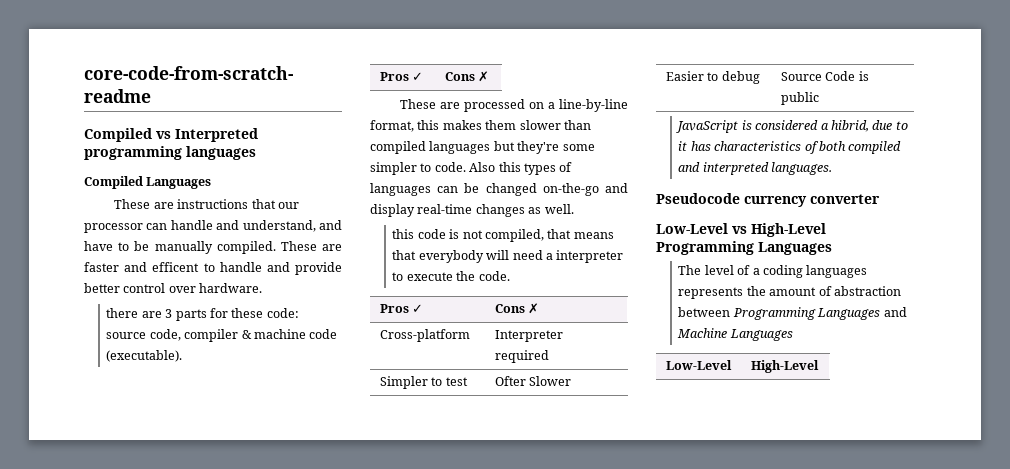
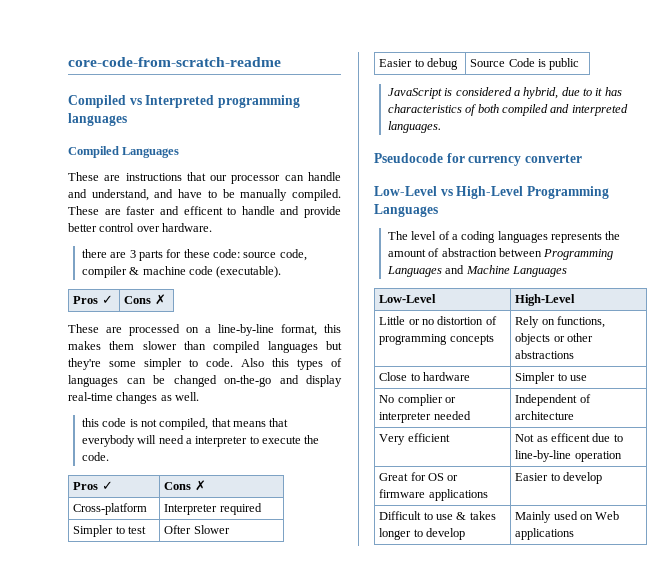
- JavaScript is considered a hibrid, due to it has characteristics of both compiled and interpreted languages.
+ JavaScript is considered a hybrid, due to it has characteristics of both compiled and interpreted languages.
- Pseudocode currency converter
+ Pseudocode for currency converter
+ Little or no distortion of programming concepts | Rely on functions, objects or other abstractions
+ Close to hardware | Simpler to use
+ No complier or interpreter needed | Independent of architecture
+ Very efficient | Not as efficent due to line-by-line operation
+ Great for OS or firmware applications | Easier to develop
+ Difficult to use & takes longer to develop | Mainly used on Web applications

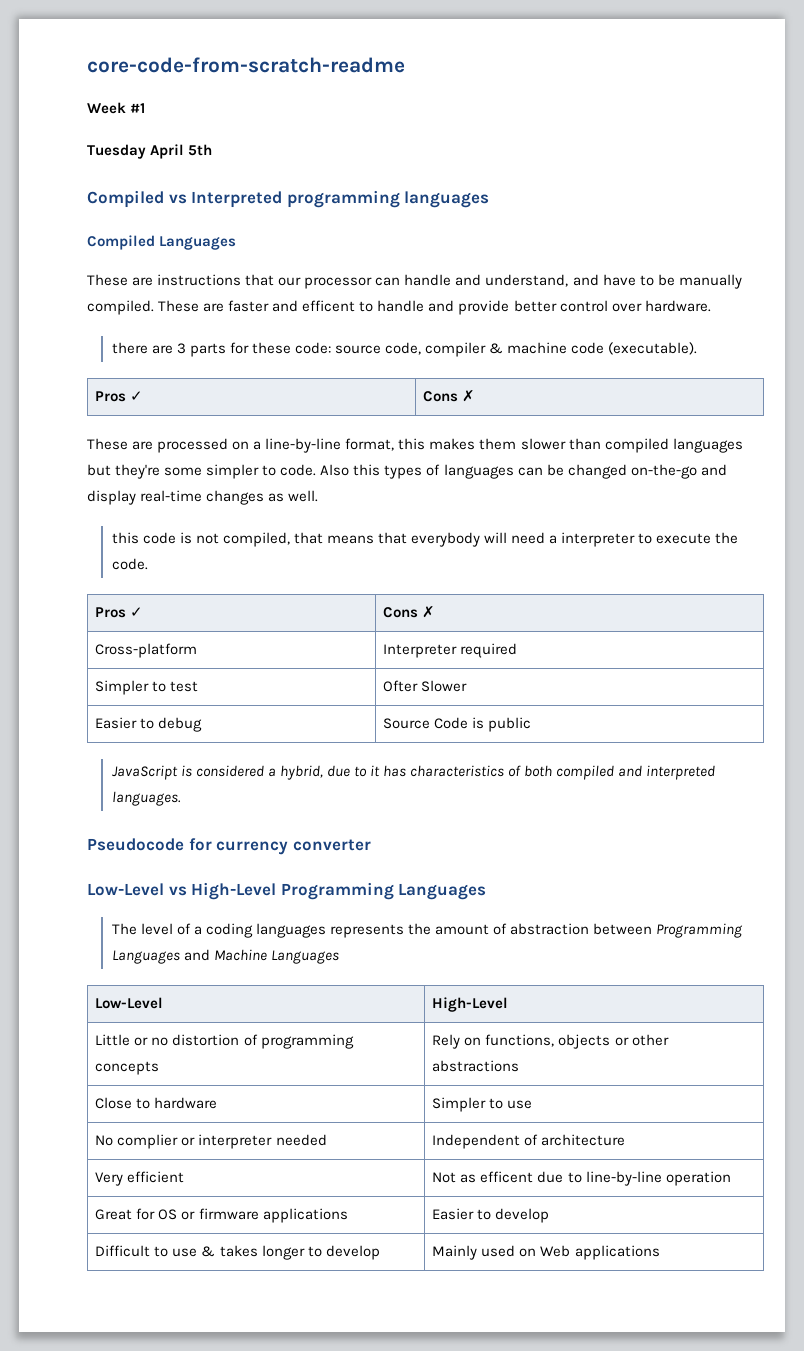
+ Week #1
+ Tuesday April 5th

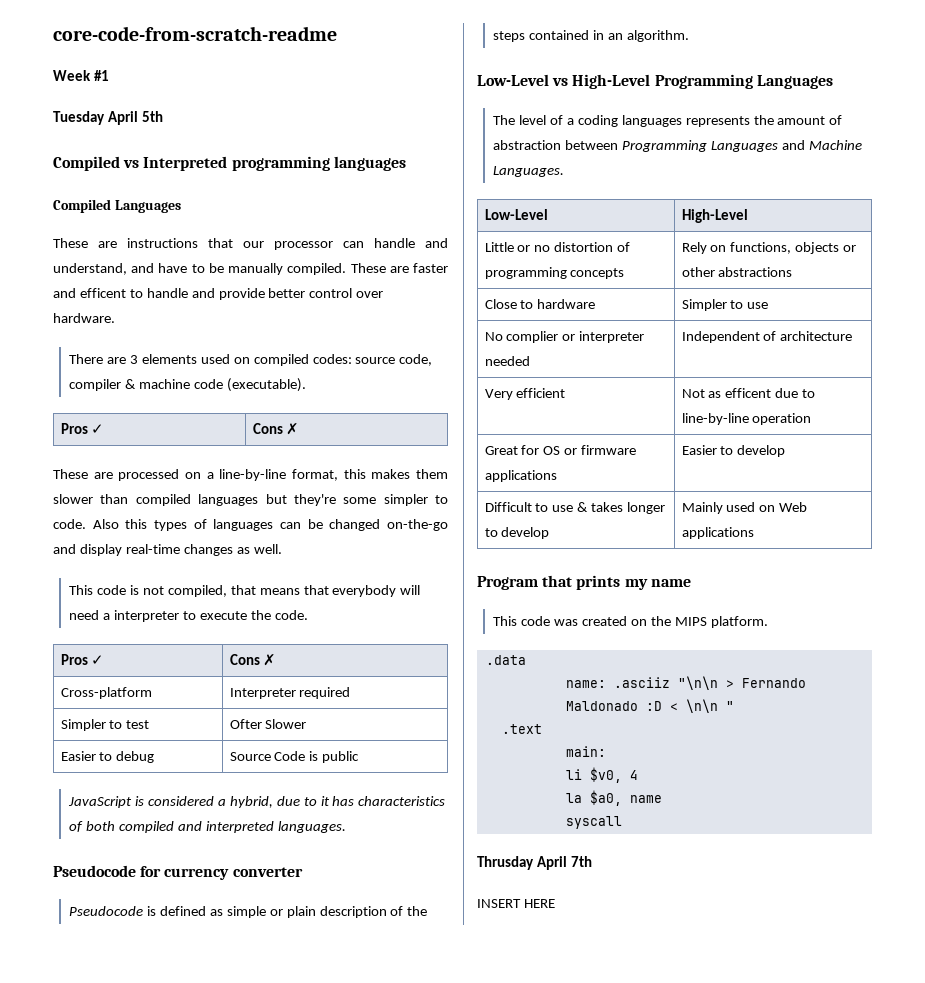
- there are 3 parts for these code: source code, compiler & machine code (executable).
+ There are 3 elements used on compiled codes: source code, compiler & machine code (executable).
- this code is not compiled, that means that everybody will need a interpreter to execute the code.
+ This code is not compiled, that means that everybody will need a interpreter to execute the code.
+ Pseudocode is defined as simple or plain description of the steps contained in an algorithm.
- The level of a coding languages represents the amount of abstraction between Programming Languages and Machine Languages
+ The level of a coding languages represents the amount of abstraction between Programming Languages and Machine Languages.
+ Program that prints my name
+ This code was created on the MIPS platform.
+ .data
+ name: .asciiz "\n\n > Fernando Maldonado :D < \n\n "
+ .text
+ main:
+ li $v0, 4
+ la $a0, name
+ syscall
+ Thrusday April 7th
+ INSERT HERE

